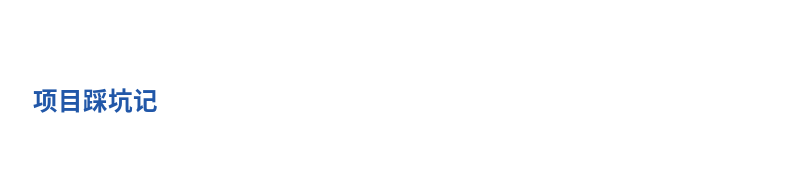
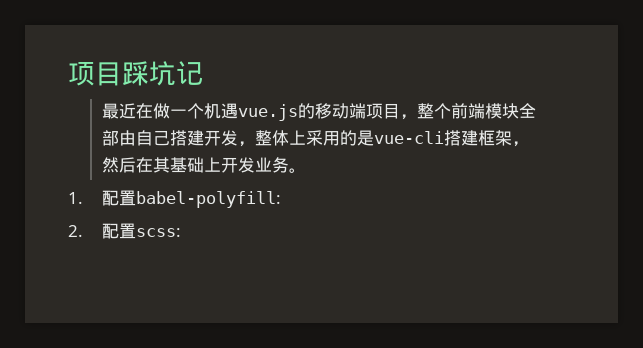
+ 最近在做一个机遇vue.js的移动端项目，整个前端模块全部由自己搭建开发，整体上采用的是vue-cli搭建框架，然后在其基础上开发业务。
+ 1.配置babel-polyfill:
+ 2.配置scss:

